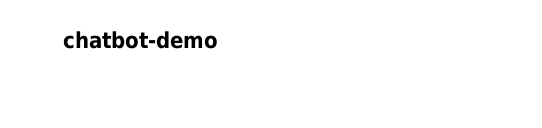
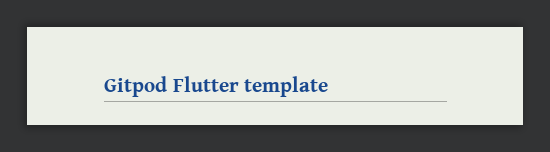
- chatbot-demo
+ Gitpod Flutter template

